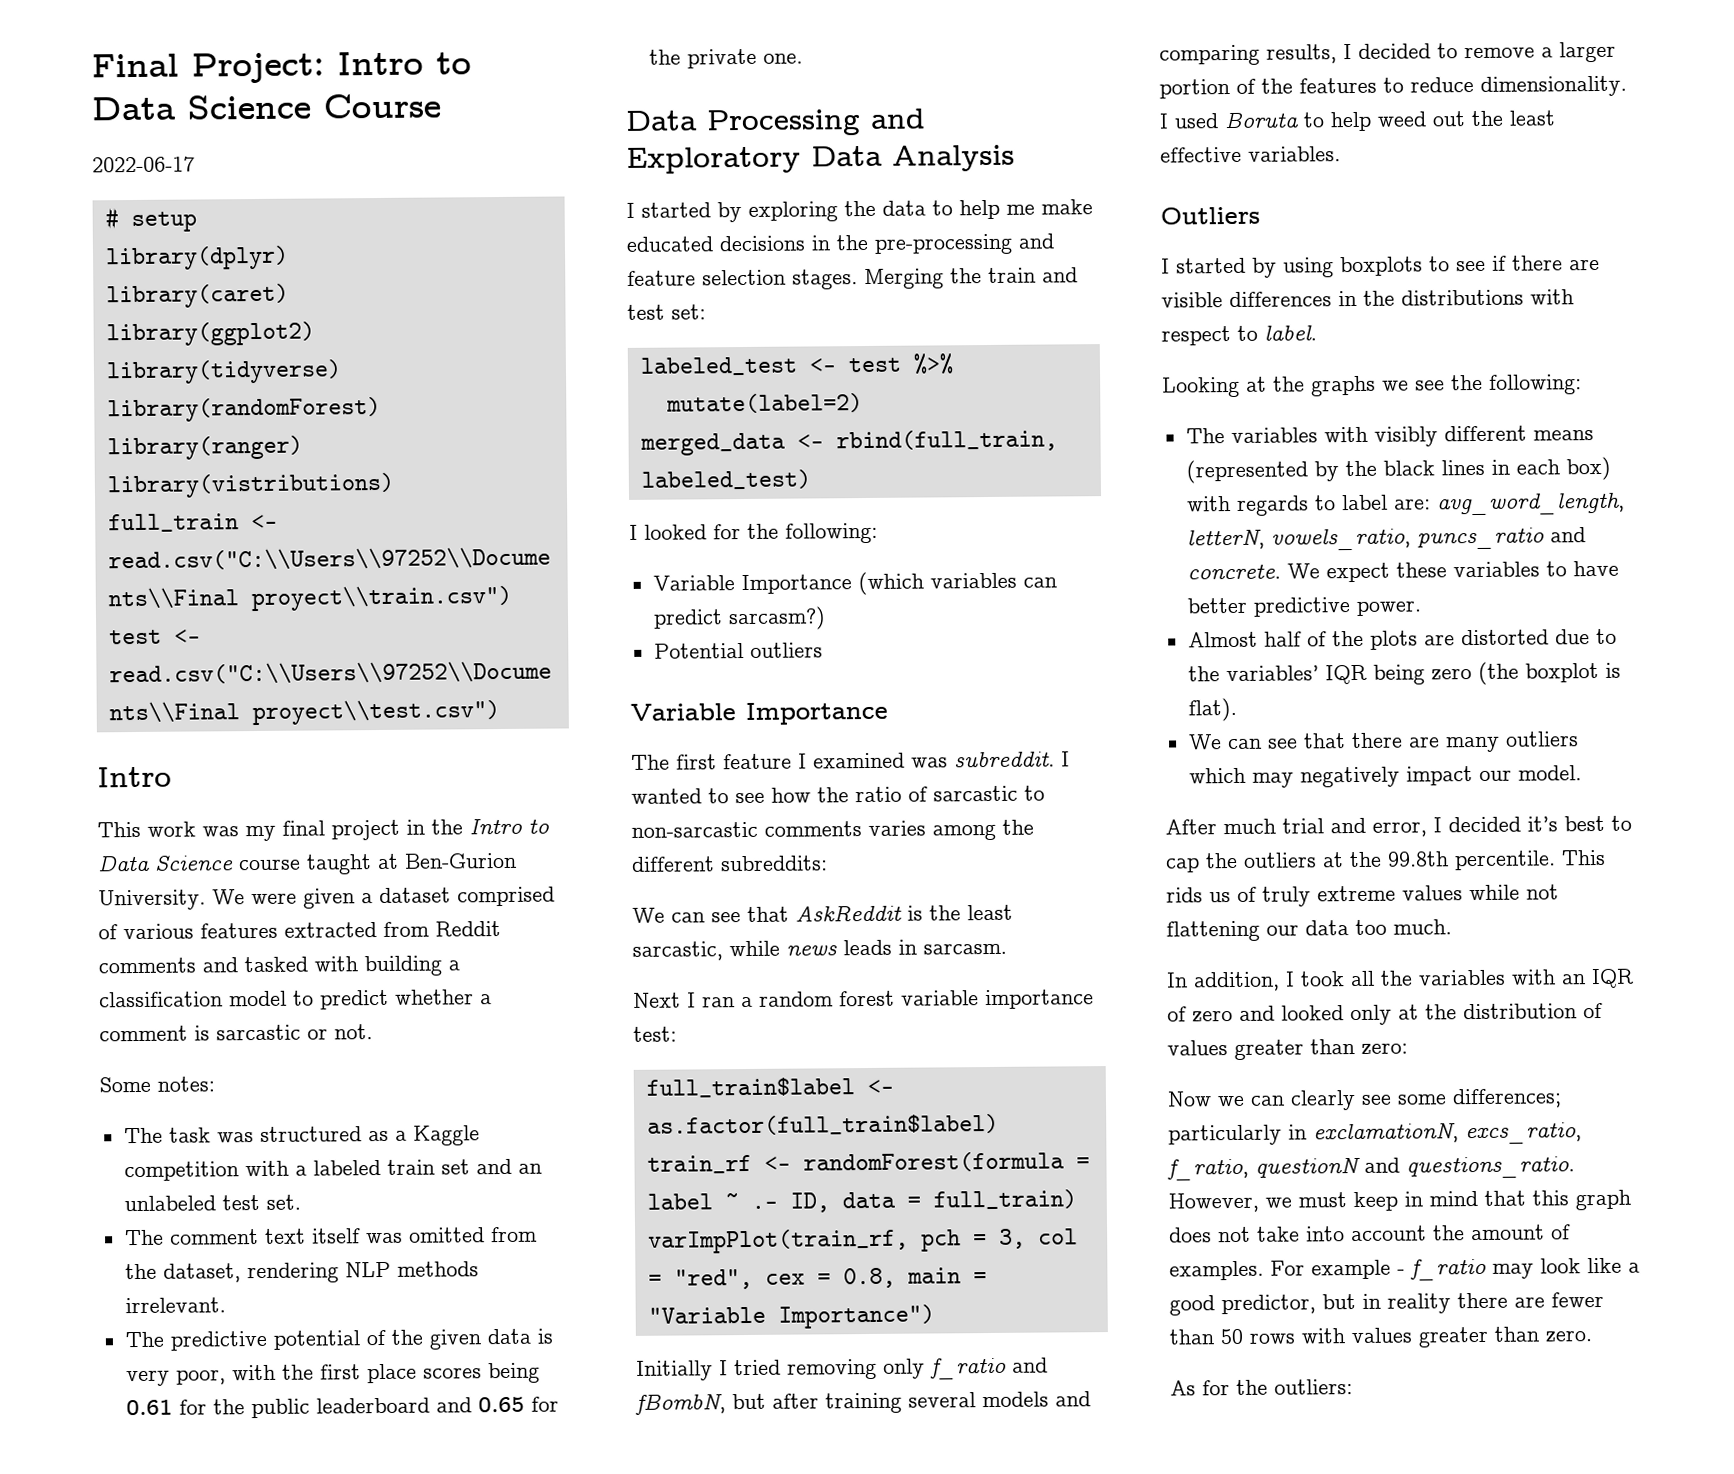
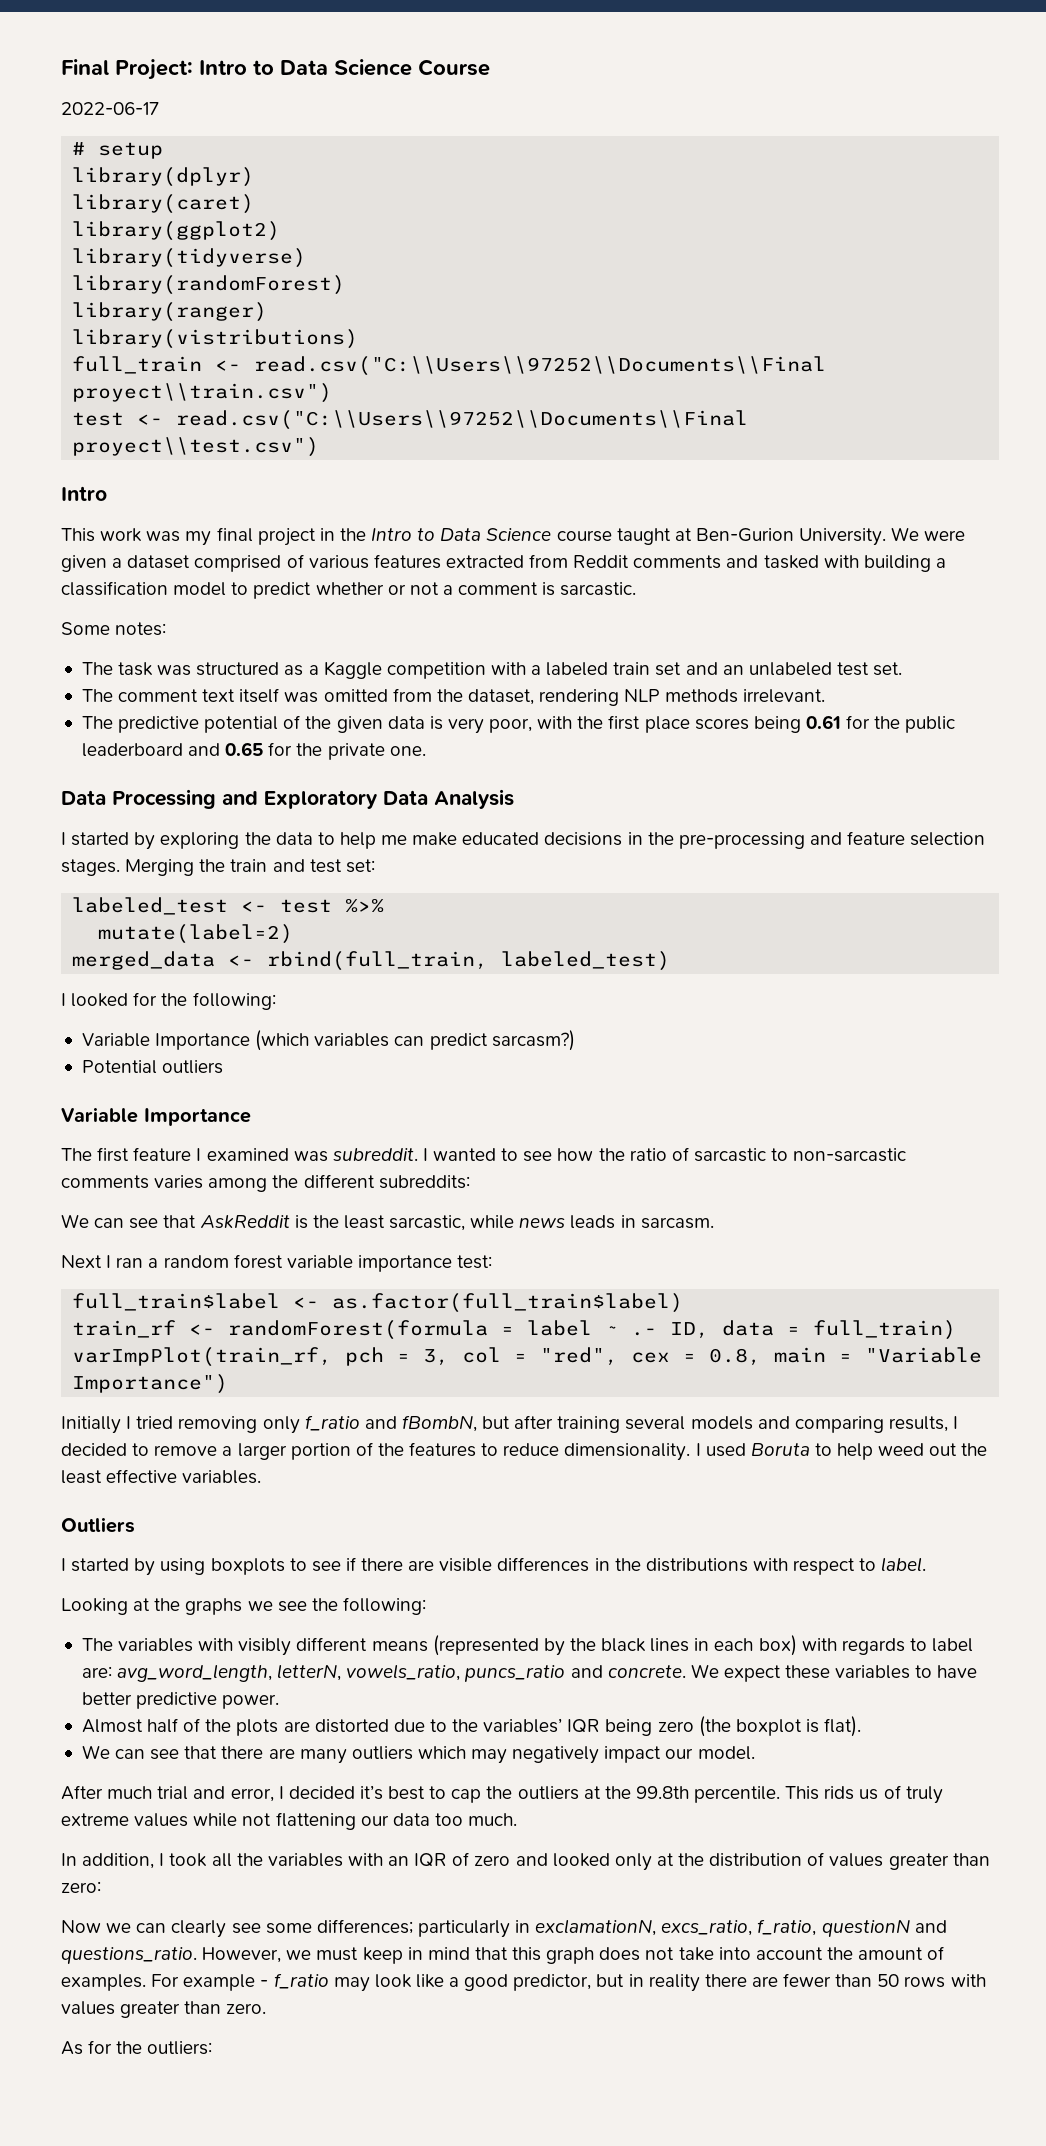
- We were given a dataset comprised of various features extracted from Reddit comments and tasked with building a classification model to predict whether a comment is sarcastic or not.
+ We were given a dataset comprised of various features extracted from Reddit comments and tasked with building a classification model to predict whether or not a comment is sarcastic.

